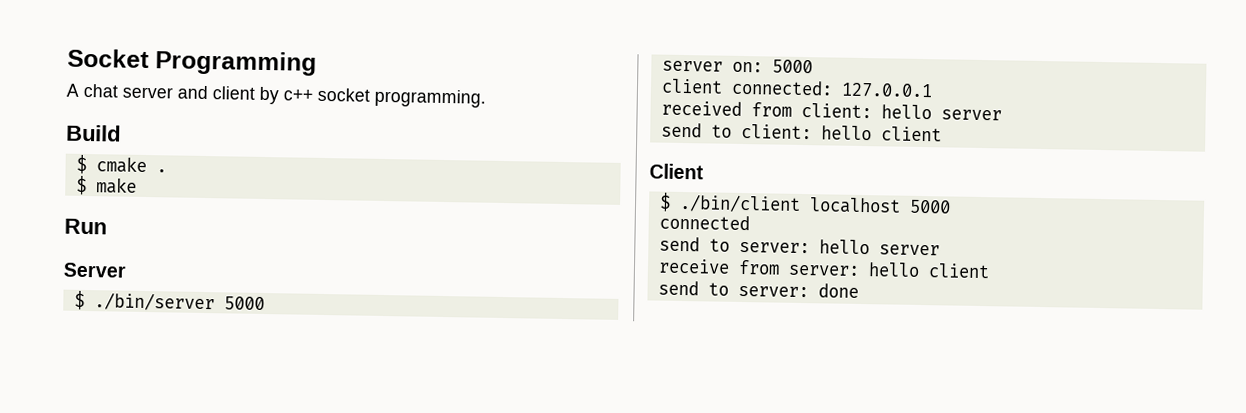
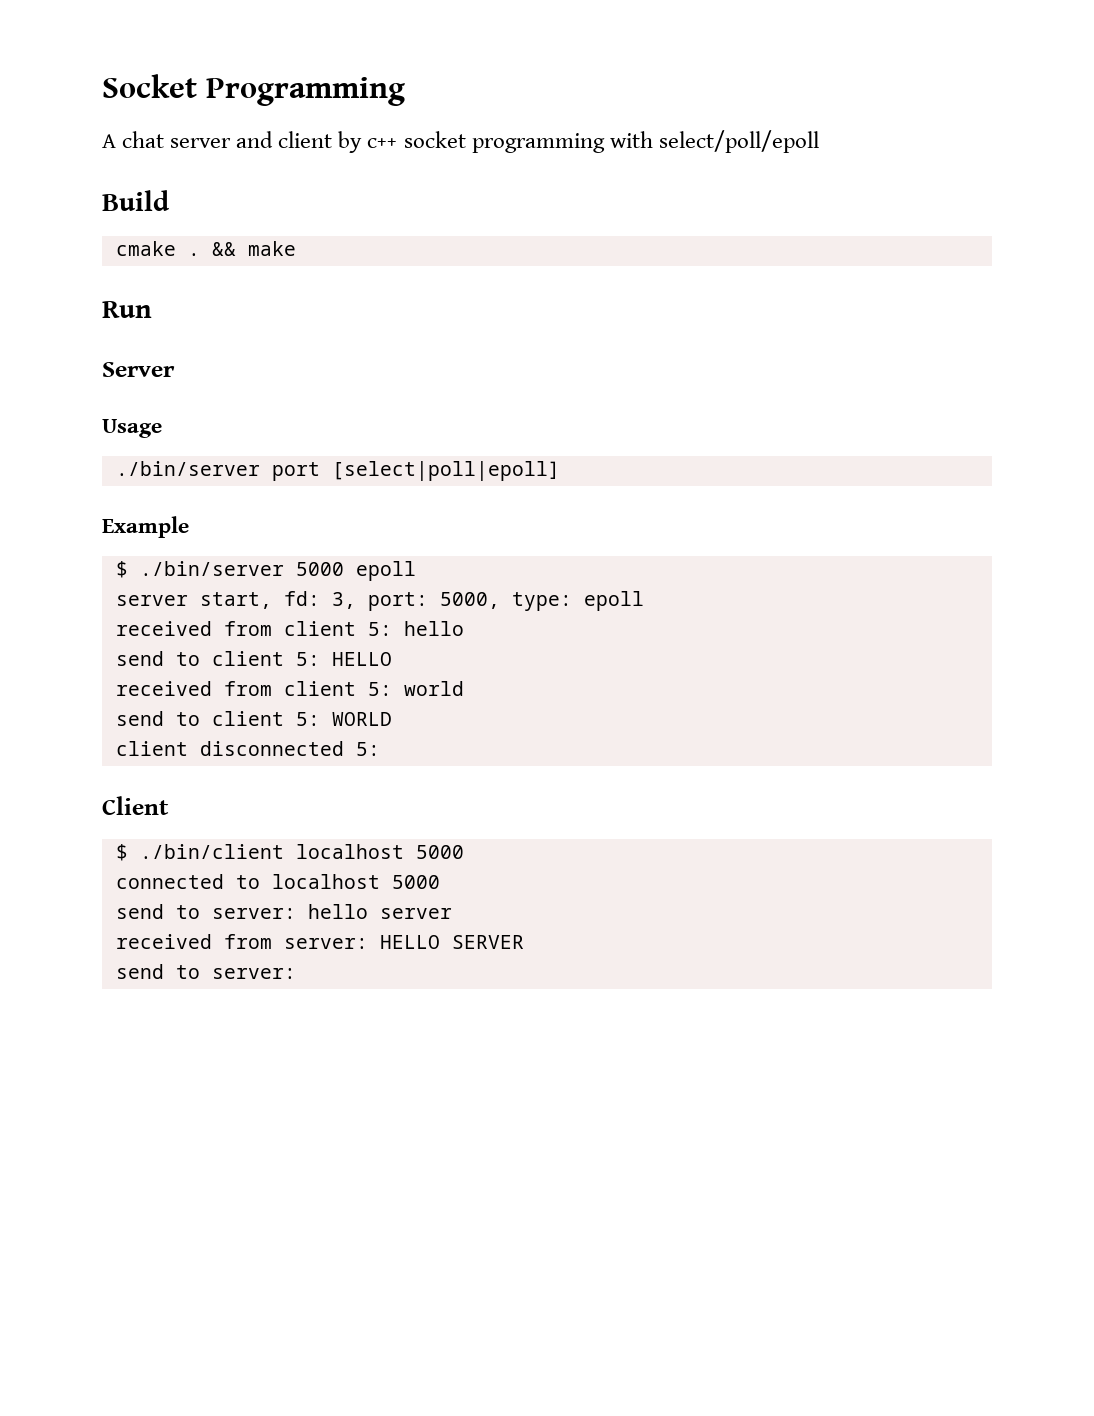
- A chat server and client by c++ socket programming.
+ A chat server and client by c++ socket programming with select/poll/epoll
- $ cmake .
- $ make
+ cmake . && make
+ Usage
+ ./bin/server port [select|poll|epoll]
+ Example
- $ ./bin/server 5000
- server on: 5000
- client connected: 127.0.0.1
- received from client: hello server
- send to client: hello client
+ $ ./bin/server 5000 epoll
+ server start, fd: 3, port: 5000, type: epoll
+ received from client 5: hello
+ send to client 5: HELLO
+ received from client 5: world
+ send to client 5: WORLD
+ client disconnected 5:
- connected
+ connected to localhost 5000
- receive from server: hello client
- send to server: done
+ received from server: HELLO SERVER
+ send to server:

